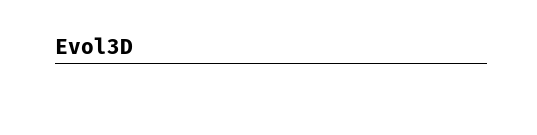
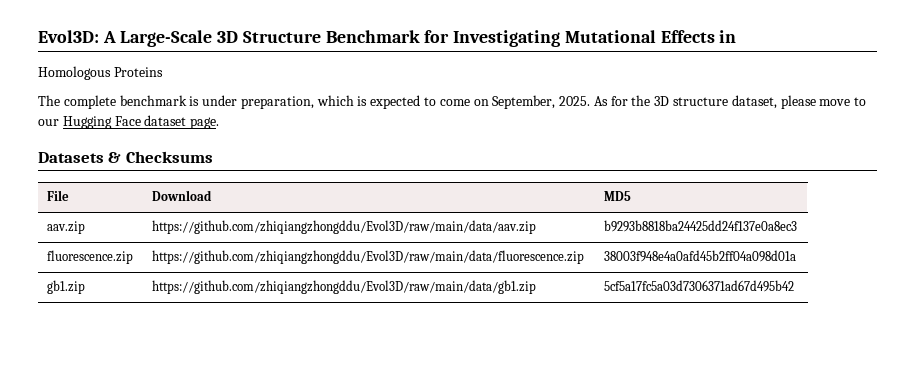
- Evol3D
+ Evol3D: A Large-Scale 3D Structure Benchmark for Investigating Mutational Effects in
+ Homologous Proteins
+ The complete benchmark is under preparation, which is expected to come on September, 2025. As for the 3D structure dataset, please move to our Hugging Face dataset page.
+ Datasets & Checksums
+ File | Download | MD5
+ aav.zip | https://github.com/zhiqiangzhongddu/Evol3D/raw/main/data/aav.zip | b9293b8818ba24425dd24f137e0a8ec3
+ fluorescence.zip | https://github.com/zhiqiangzhongddu/Evol3D/raw/main/data/fluorescence.zip | 38003f948e4a0afd45b2ff04a098d01a
+ gb1.zip | https://github.com/zhiqiangzhongddu/Evol3D/raw/main/data/gb1.zip | 5cf5a17fc5a03d7306371ad67d495b42

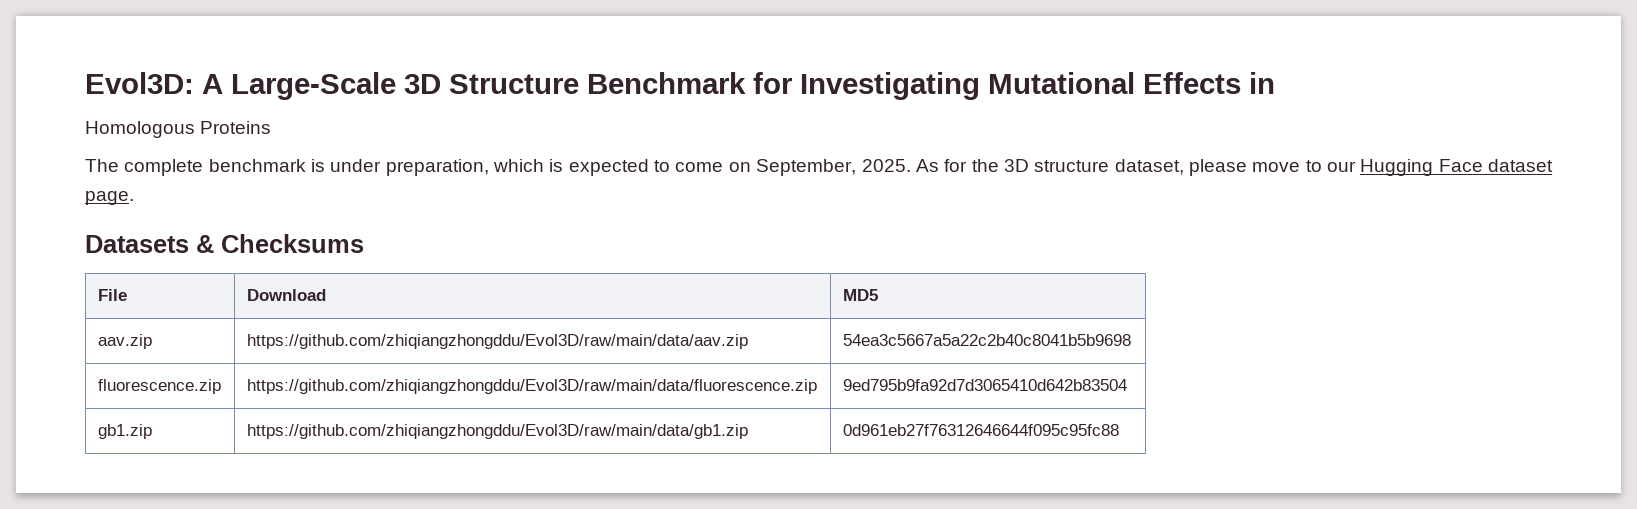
- aav.zip | https://github.com/zhiqiangzhongddu/Evol3D/raw/main/data/aav.zip | b9293b8818ba24425dd24f137e0a8ec3
+ aav.zip | https://github.com/zhiqiangzhongddu/Evol3D/raw/main/data/aav.zip | 54ea3c5667a5a22c2b40c8041b5b9698
- fluorescence.zip | https://github.com/zhiqiangzhongddu/Evol3D/raw/main/data/fluorescence.zip | 38003f948e4a0afd45b2ff04a098d01a
+ fluorescence.zip | https://github.com/zhiqiangzhongddu/Evol3D/raw/main/data/fluorescence.zip | 9ed795b9fa92d7d3065410d642b83504
- gb1.zip | https://github.com/zhiqiangzhongddu/Evol3D/raw/main/data/gb1.zip | 5cf5a17fc5a03d7306371ad67d495b42
+ gb1.zip | https://github.com/zhiqiangzhongddu/Evol3D/raw/main/data/gb1.zip | 0d961eb27f76312646644f095c95fc88

